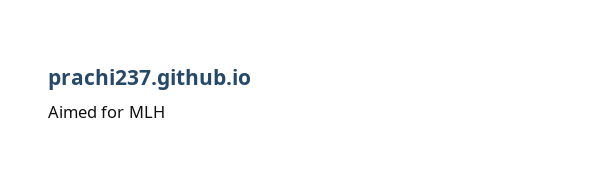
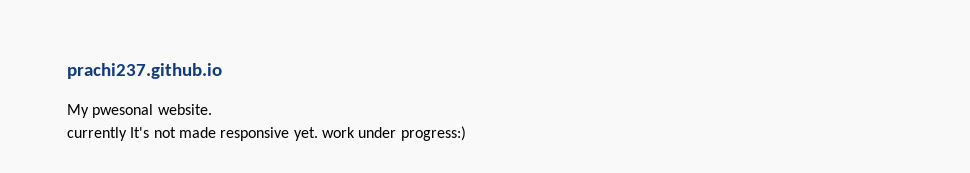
- Aimed for MLH
+ My pwesonal website.
+ currently It's not made responsive yet. work under progress:)

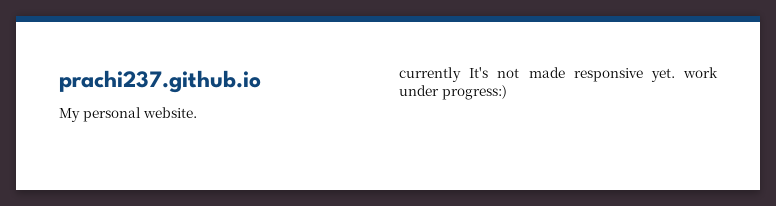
- My pwesonal website.
+ My personal website.

